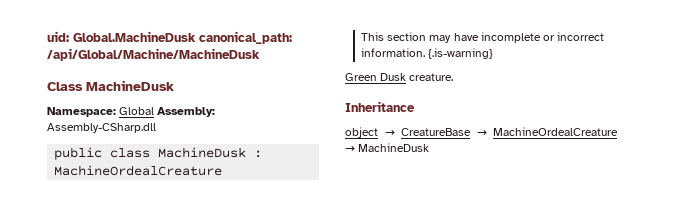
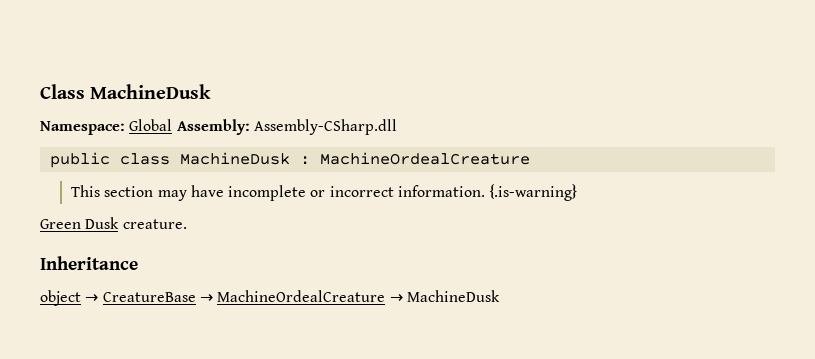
- uid: Global.MachineDusk canonical_path: /api/Global/Machine/MachineDusk

